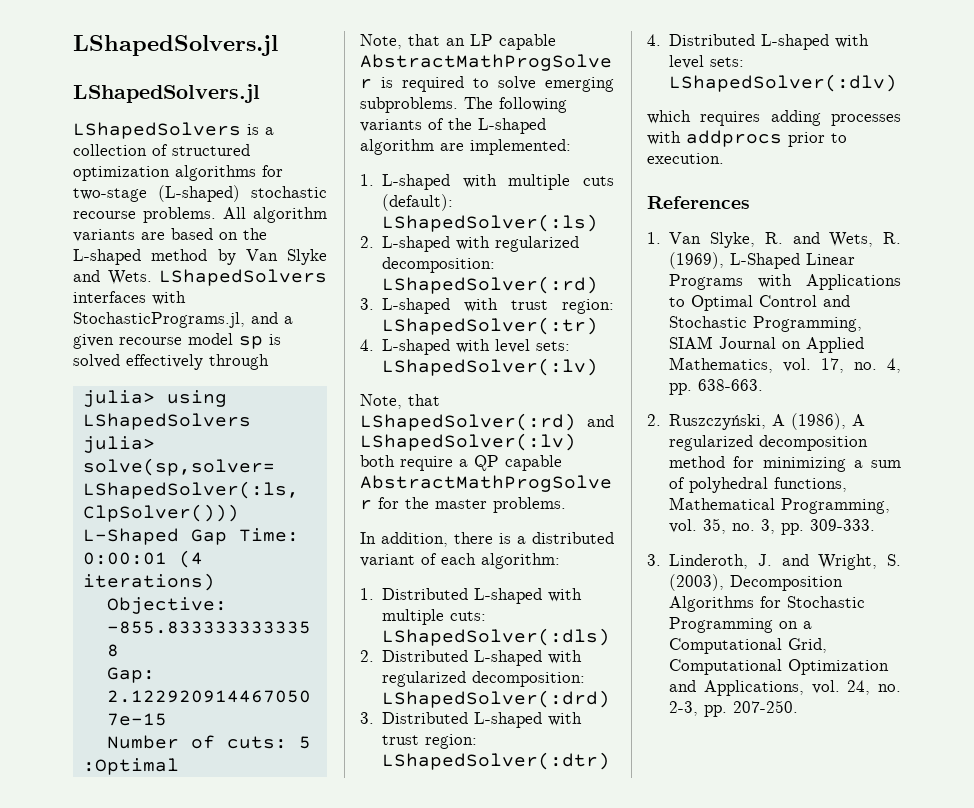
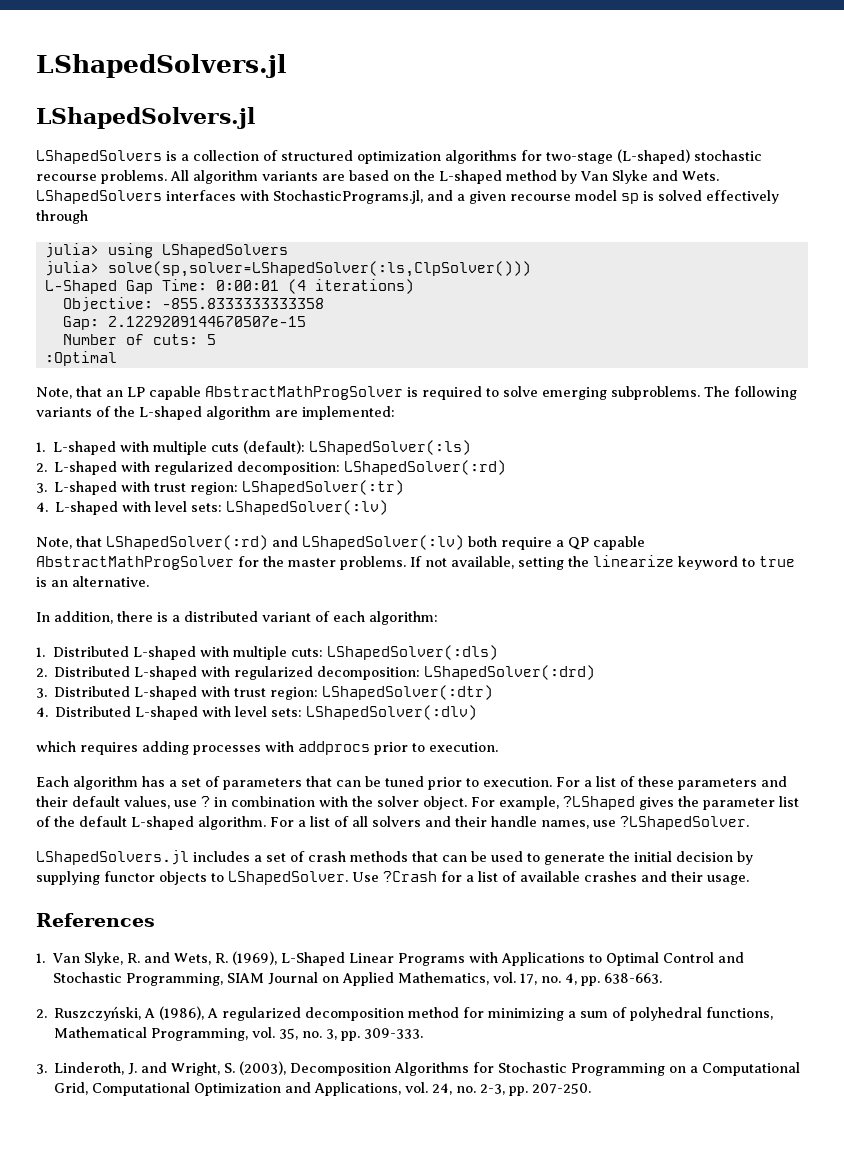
+ If not available, setting the linearize keyword to true is an alternative.
+ Each algorithm has a set of parameters that can be tuned prior to execution. For a list of these parameters and their default values, use ? in combination with the solver object. For example, ?LShaped gives the parameter list of the default L-shaped algorithm. For a list of all solvers and their handle names, use ?LShapedSolver.
+ LShapedSolvers.jl includes a set of crash methods that can be used to generate the initial decision by supplying functor objects to LShapedSolver. Use ?Crash for a list of available crashes and their usage.

